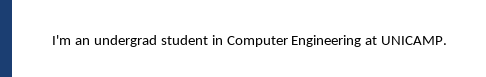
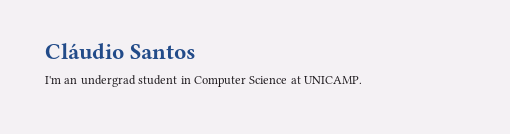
+ Cláudio Santos
- I'm an undergrad student in Computer Engineering at UNICAMP.
+ I'm an undergrad student in Computer Science at UNICAMP.

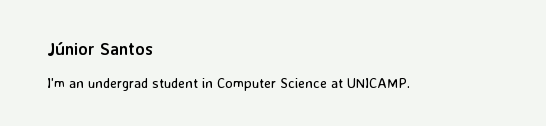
- Cláudio Santos
+ Júnior Santos

